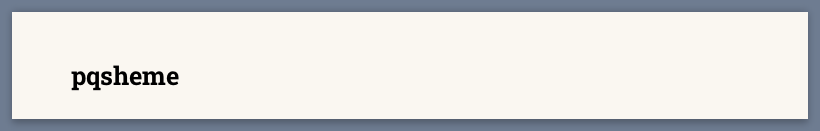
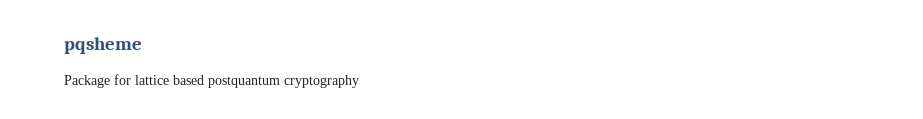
+ Package for lattice based postquantum cryptography

